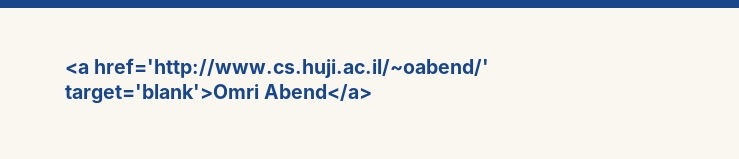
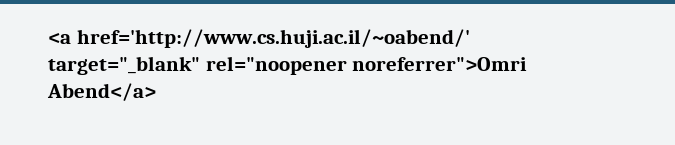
- <a href='http://www.cs.huji.ac.il/~oabend/' target='blank'>Omri Abend</a>
+ <a href='http://www.cs.huji.ac.il/~oabend/' target="_blank" rel="noopener noreferrer">Omri Abend</a>

